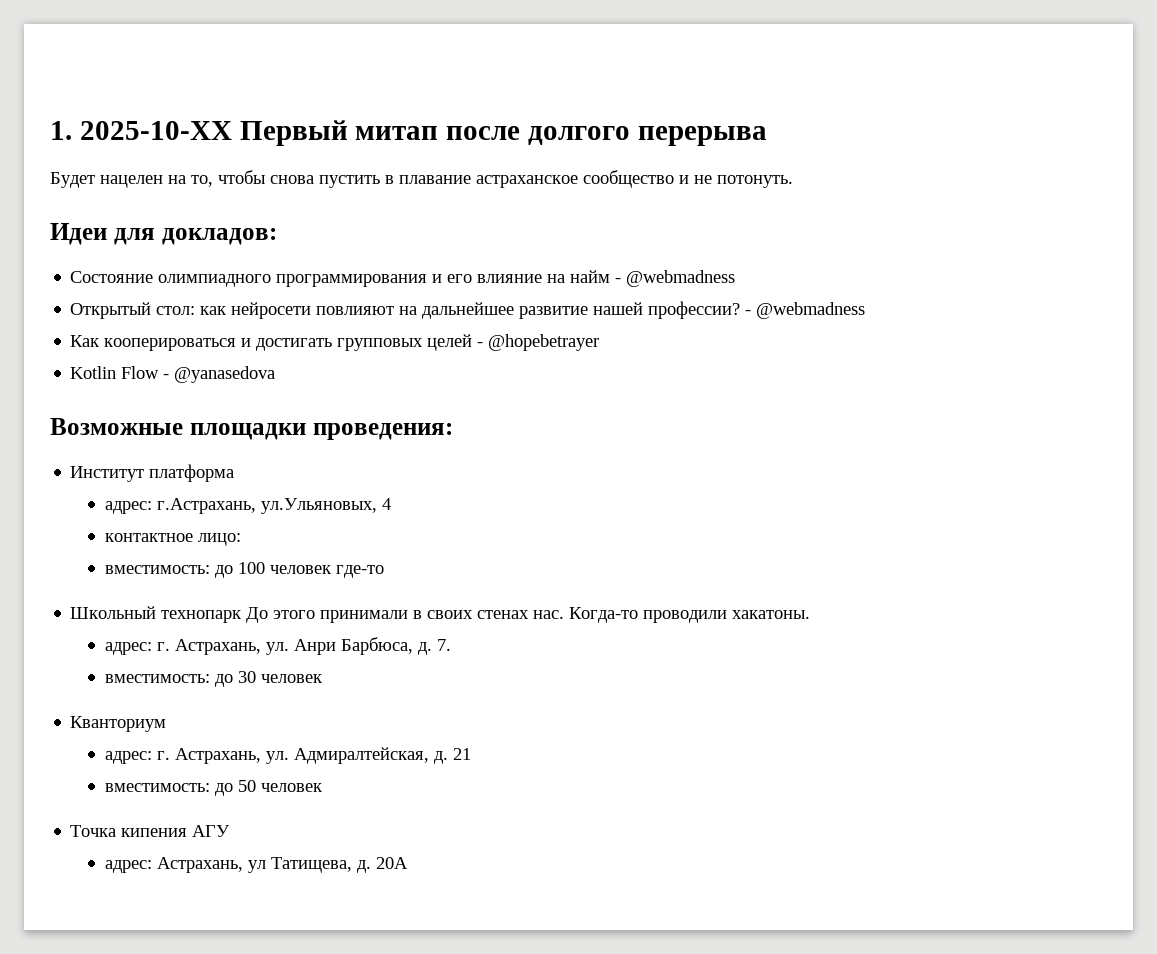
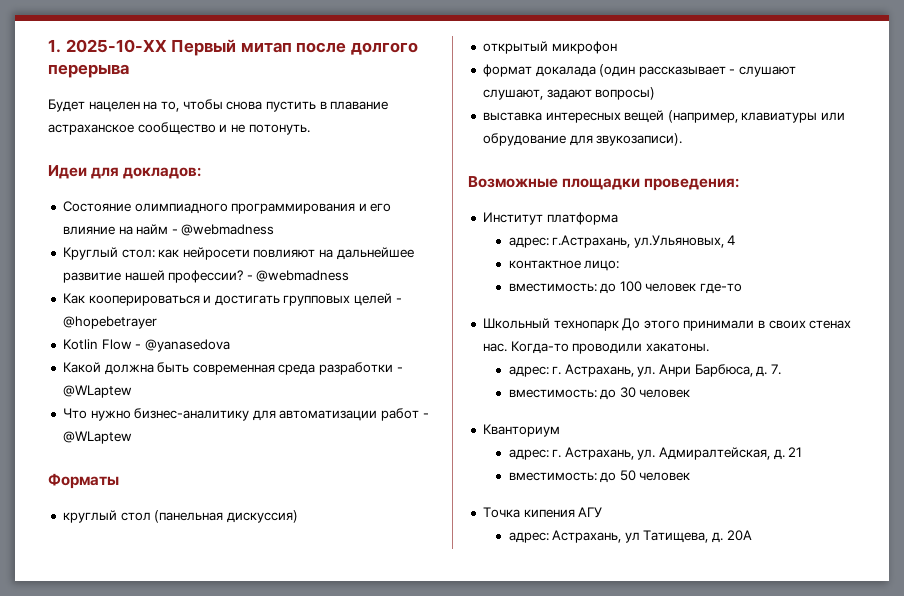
- Открытый стол: как нейросети повлияют на дальнейшее развитие нашей профессии?
+ Круглый стол: как нейросети повлияют на дальнейшее развитие нашей профессии?
+ Какой должна быть современная среда разработки - @WLaptew
+ Что нужно бизнес-аналитику для автоматизации работ - @WLaptew
+ Форматы
+ круглый стол (панельная дискуссия)
+ открытый микрофон
+ формат докалада (один рассказывает - слушают слушают, задают вопросы)
+ выставка интересных вещей (например, клавиатуры или обрудование для звукозаписи).

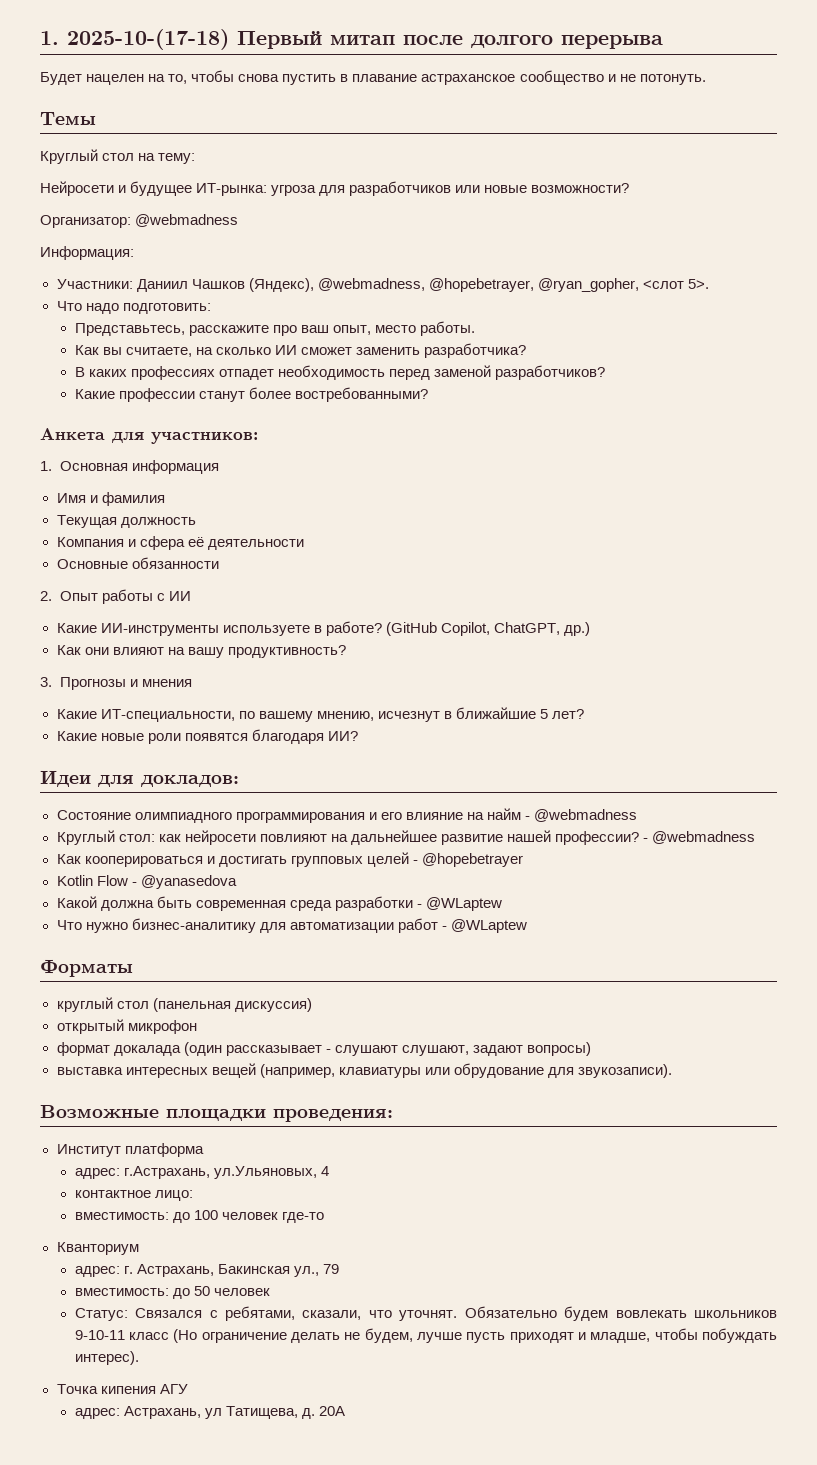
- 1. 2025-10-XX Первый митап после долгого перерыва
+ 1. 2025-10-(17-18) Первый митап после долгого перерыва
+ Темы
+ Круглый стол на тему:
+ Нейросети и будущее ИТ-рынка: угроза для разработчиков или новые возможности?
+ Организатор: @webmadness
+ Информация:
+ Участники: Даниил Чашков (Яндекс), @webmadness, @hopebetrayer, @ryan_gopher, <слот 5>.
+ Что надо подготовить:
+ Представьтесь, расскажите про ваш опыт, место работы.
+ Как вы считаете, на сколько ИИ сможет заменить разработчика?
+ В каких профессиях отпадет необходимость перед заменой разработчиков?
+ Какие профессии станут более востребованными?
+ Анкета для участников:
+ 1. Основная информация
+ Имя и фамилия
+ Текущая должность
+ Компания и сфера её деятельности
+ Основные обязанности
+ 2. Опыт работы с ИИ
+ Какие ИИ-инструменты используете в работе? (GitHub Copilot, ChatGPT, др.)
+ Как они влияют на вашу продуктивность?
+ 3. Прогнозы и мнения
+ Какие ИТ-специальности, по вашему мнению, исчезнут в ближайшие 5 лет?
+ Какие новые роли появятся благодаря ИИ?
- Школьный технопарк До этого принимали в своих стенах нас. Когда-то проводили хакатоны.
- адрес: г. Астрахань, ул. Анри Барбюса, д. 7.
- вместимость: до 30 человек
- адрес: г. Астрахань, ул. Адмиралтейская, д. 21
+ адрес: г. Астрахань, Бакинская ул., 79
+ Статус: Связался с ребятами, сказали, что уточнят. Обязательно будем вовлекать школьников 9-10-11 класс (Но ограничение делать не будем, лучше пусть приходят и младше, чтобы побуждать интерес).

